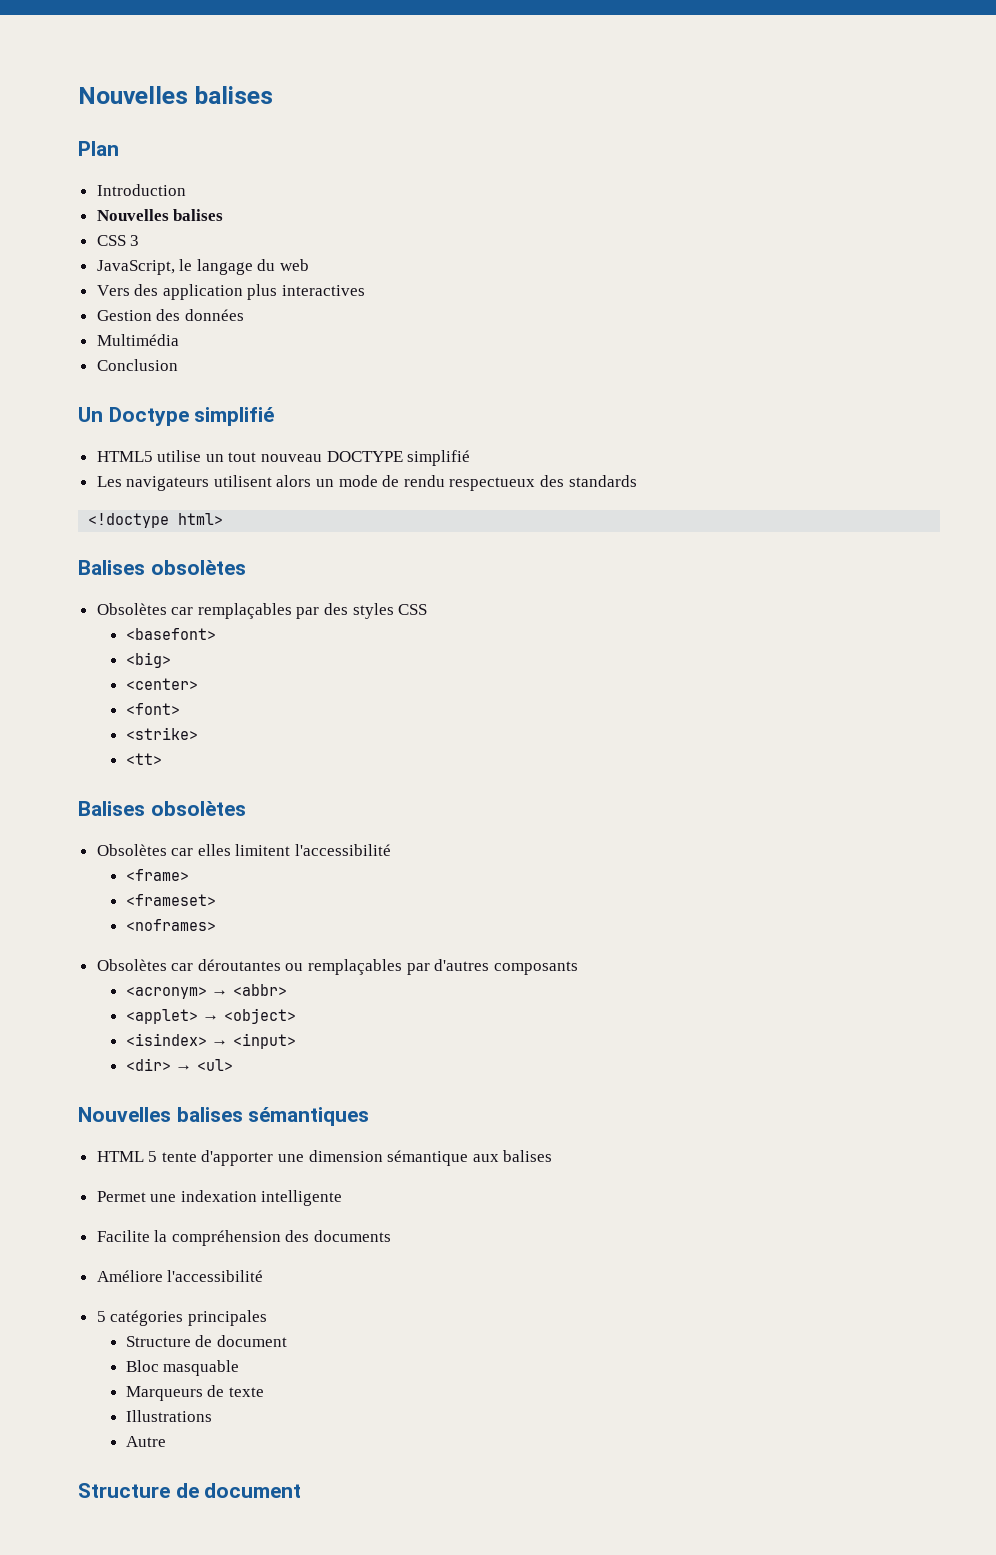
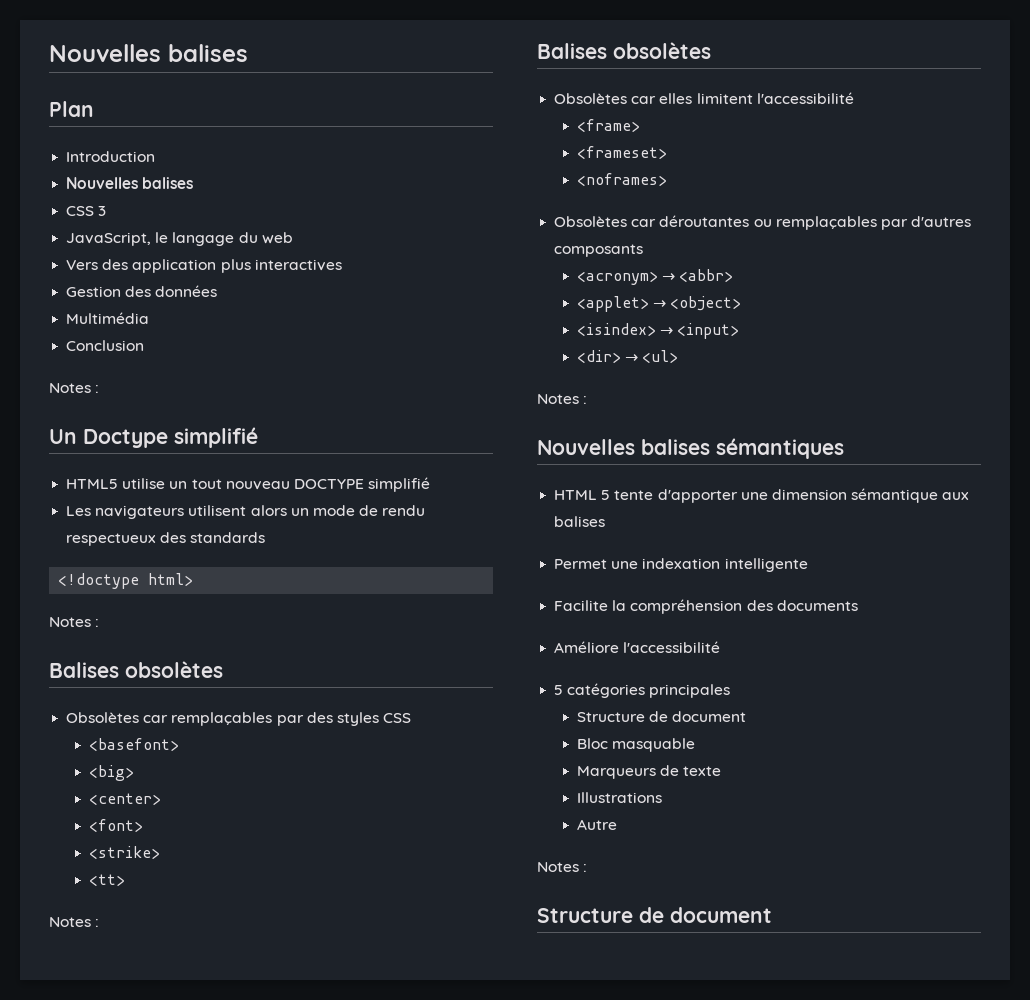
  Conclusion
+ Notes :
  <!doctype html>
+ Notes :
  <tt>
+ Notes :
  <dir> → <ul>
+ Notes :
  Autre
+ Notes :

